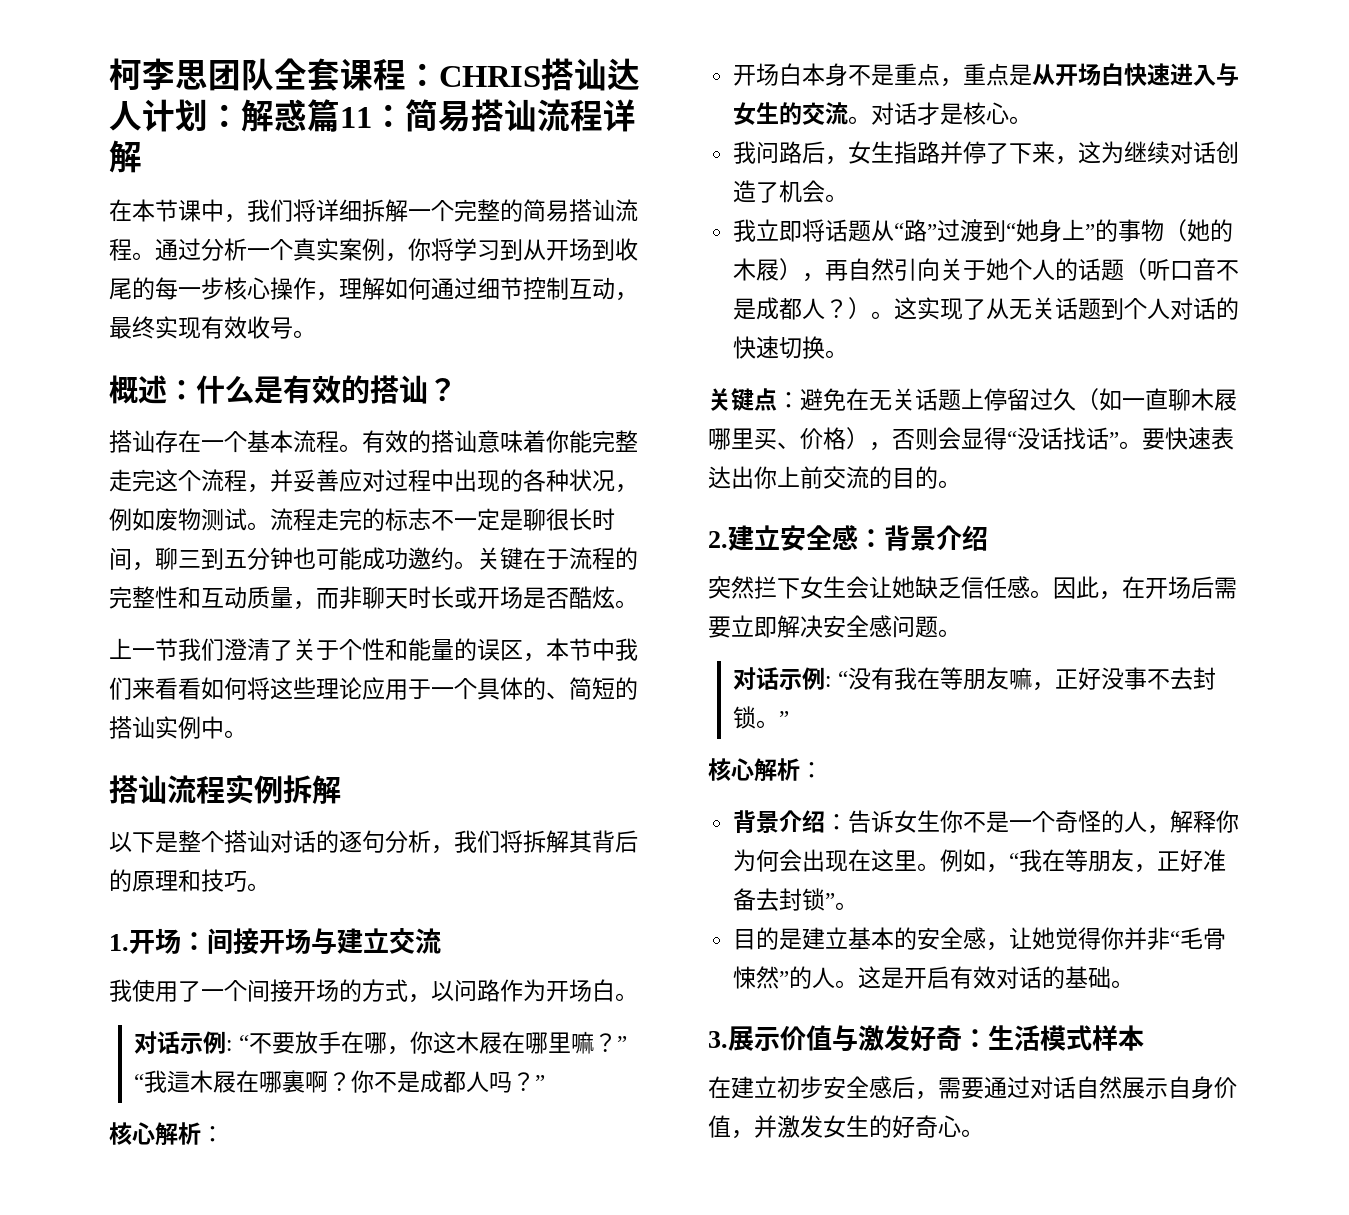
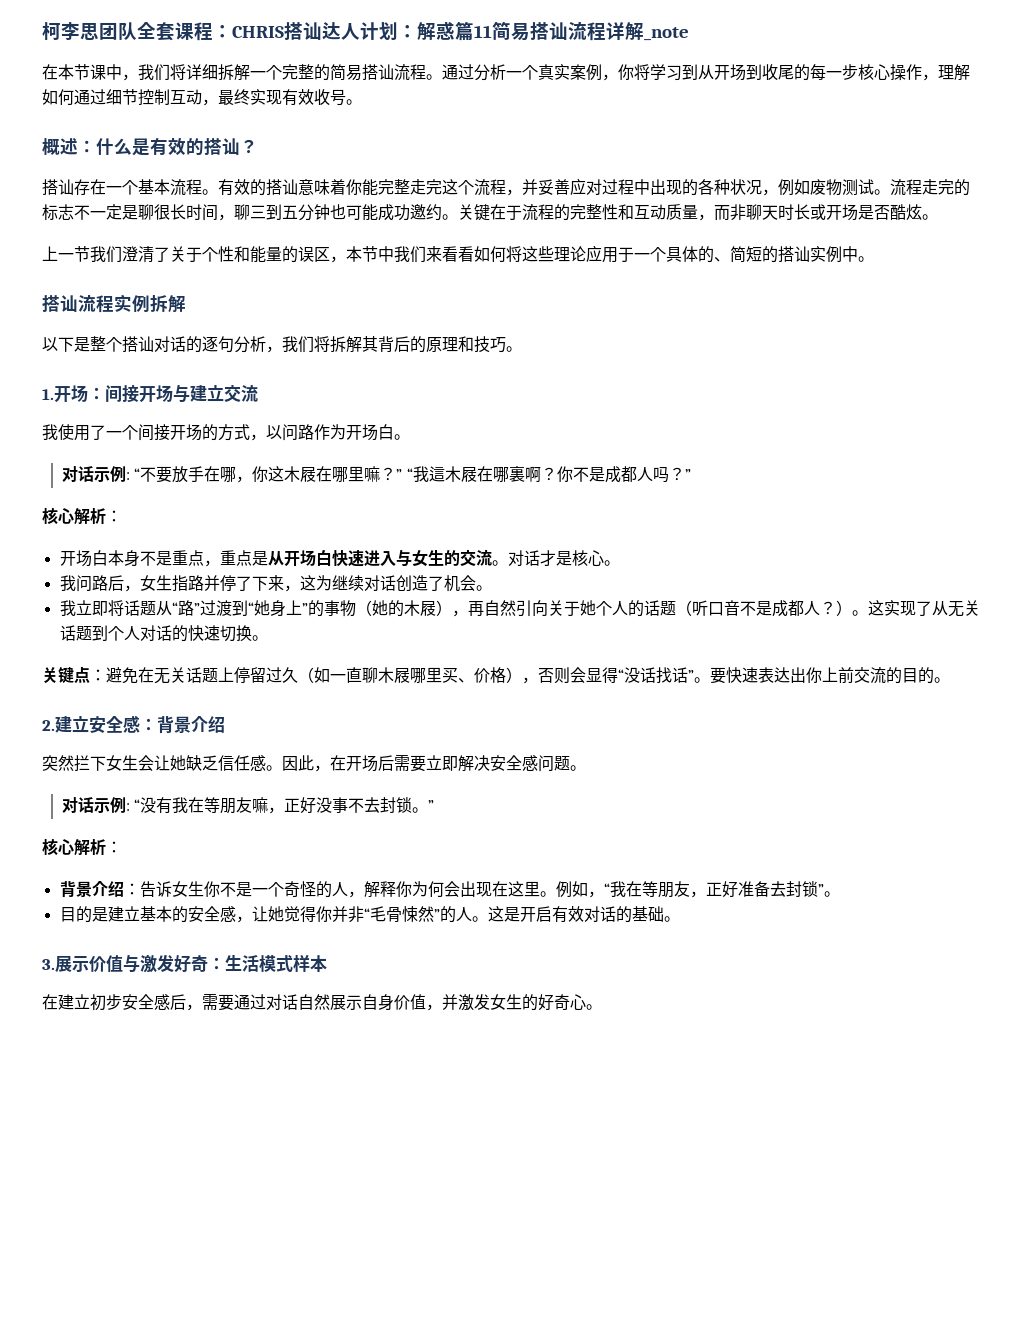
- 柯李思团队全套课程：CHRIS搭讪达人计划：解惑篇11：简易搭讪流程详解
+ 柯李思团队全套课程：CHRIS搭讪达人计划：解惑篇11简易搭讪流程详解_note

